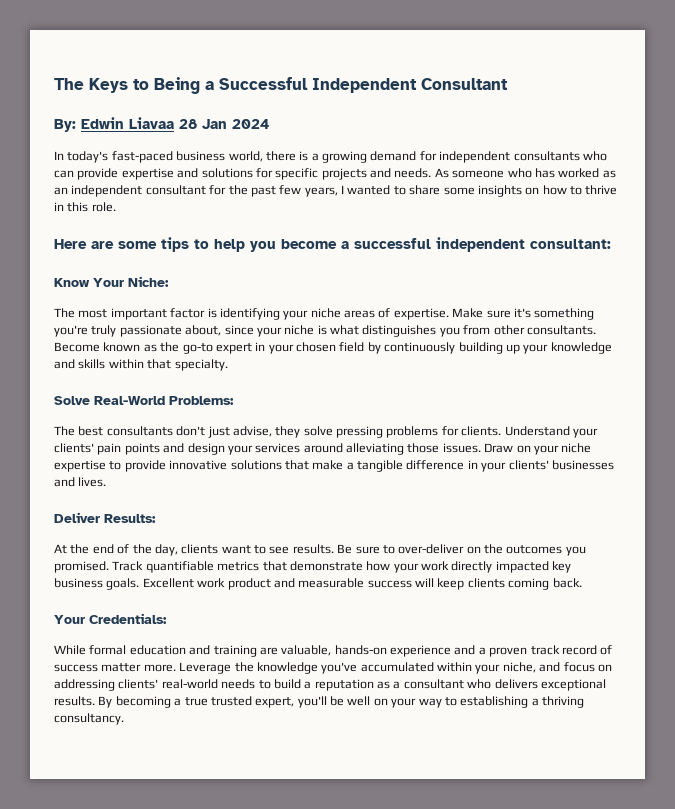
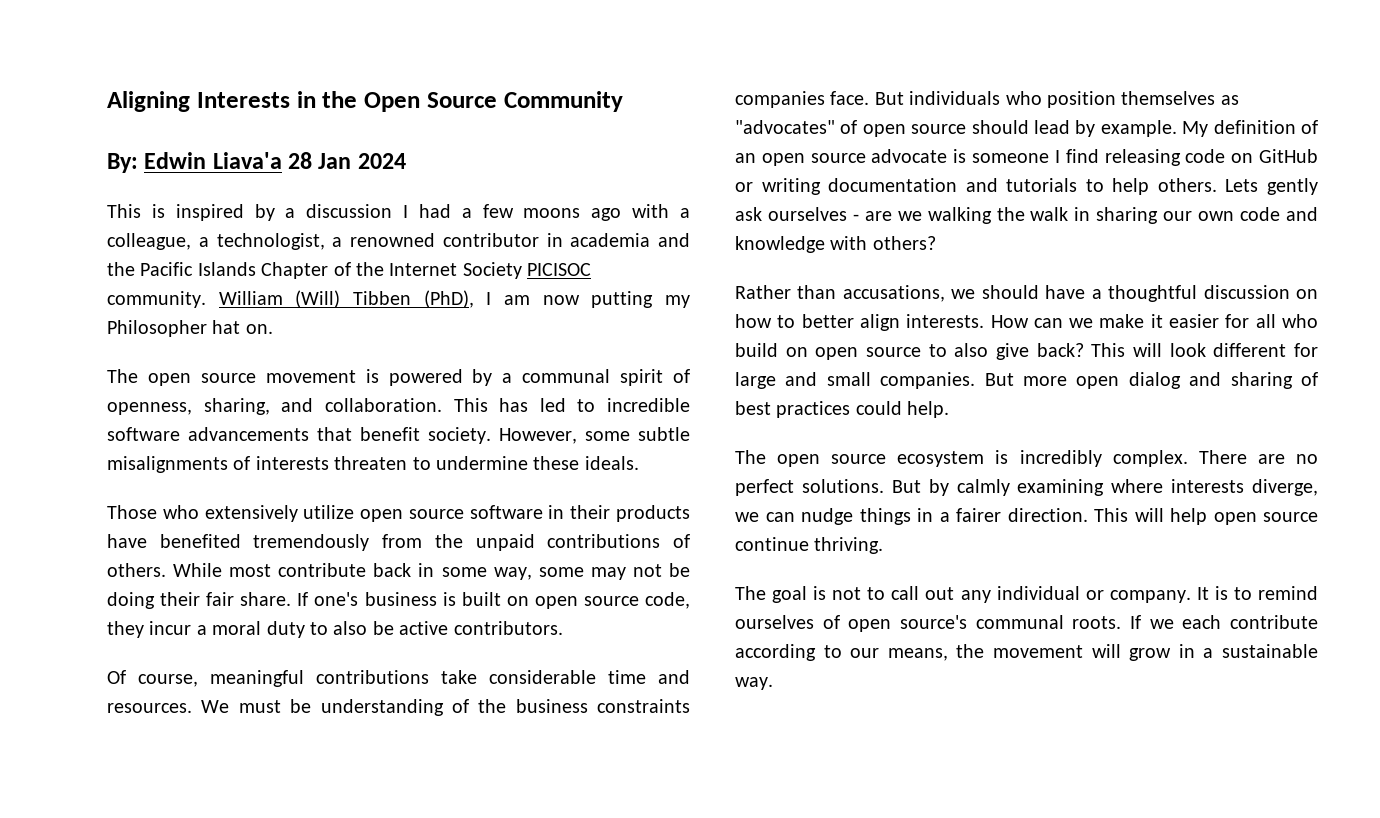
- The Keys to Being a Successful Independent Consultant
+ Aligning Interests in the Open Source Community
- By: Edwin Liavaa 28 Jan 2024
+ By: Edwin Liava'a 28 Jan 2024
- In today's fast-paced business world, there is a growing demand for independent consultants who can provide expertise and solutions for specific projects and needs. As someone who has worked as an independent consultant for the past few years, I wanted to share some insights on how to thrive in this role.
- Here are some tips to help you become a successful independent consultant:
- Know Your Niche:
- The most important factor is identifying your niche areas of expertise. Make sure it's something you're truly passionate about, since your niche is what distinguishes you from other consultants. Become known as the go-to expert in your chosen field by continuously building up your knowledge and skills within that specialty.
- Solve Real-World Problems:
- The best consultants don't just advise, they solve pressing problems for clients. Understand your clients' pain points and design your services around alleviating those issues. Draw on your niche expertise to provide innovative solutions that make a tangible difference in your clients' businesses and lives.
- Deliver Results:
- At the end of the day, clients want to see results. Be sure to over-deliver on the outcomes you promised. Track quantifiable metrics that demonstrate how your work directly impacted key business goals. Excellent work product and measurable success will keep clients coming back.
- Your Credentials:
- While formal education and training are valuable, hands-on experience and a proven track record of success matter more. Leverage the knowledge you've accumulated within your niche, and focus on addressing clients' real-world needs to build a reputation as a consultant who delivers exceptional results. By becoming a true trusted expert, you'll be well on your way to establishing a thriving consultancy.
+ This is inspired by a discussion I had a few moons ago with a colleague, a technologist, a renowned contributor in academia and the Pacific Islands Chapter of the Internet Society PICISOC community. William (Will) Tibben (PhD), I am now putting my Philosopher hat on.
+ The open source movement is powered by a communal spirit of openness, sharing, and collaboration. This has led to incredible software advancements that benefit society. However, some subtle misalignments of interests threaten to undermine these ideals.
+ Those who extensively utilize open source software in their products have benefited tremendously from the unpaid contributions of others. While most contribute back in some way, some may not be doing their fair share. If one's business is built on open source code, they incur a moral duty to also be active contributors.
+ Of course, meaningful contributions take considerable time and resources. We must be understanding of the business constraints companies face. But individuals who position themselves as "advocates" of open source should lead by example. My definition of an open source advocate is someone I find releasing code on GitHub or writing documentation and tutorials to help others. Lets gently ask ourselves - are we walking the walk in sharing our own code and knowledge with others?
+ Rather than accusations, we should have a thoughtful discussion on how to better align interests. How can we make it easier for all who build on open source to also give back? This will look different for large and small companies. But more open dialog and sharing of best practices could help.
+ The open source ecosystem is incredibly complex. There are no perfect solutions. But by calmly examining where interests diverge, we can nudge things in a fairer direction. This will help open source continue thriving.
+ The goal is not to call out any individual or company. It is to remind ourselves of open source's communal roots. If we each contribute according to our means, the movement will grow in a sustainable way.

